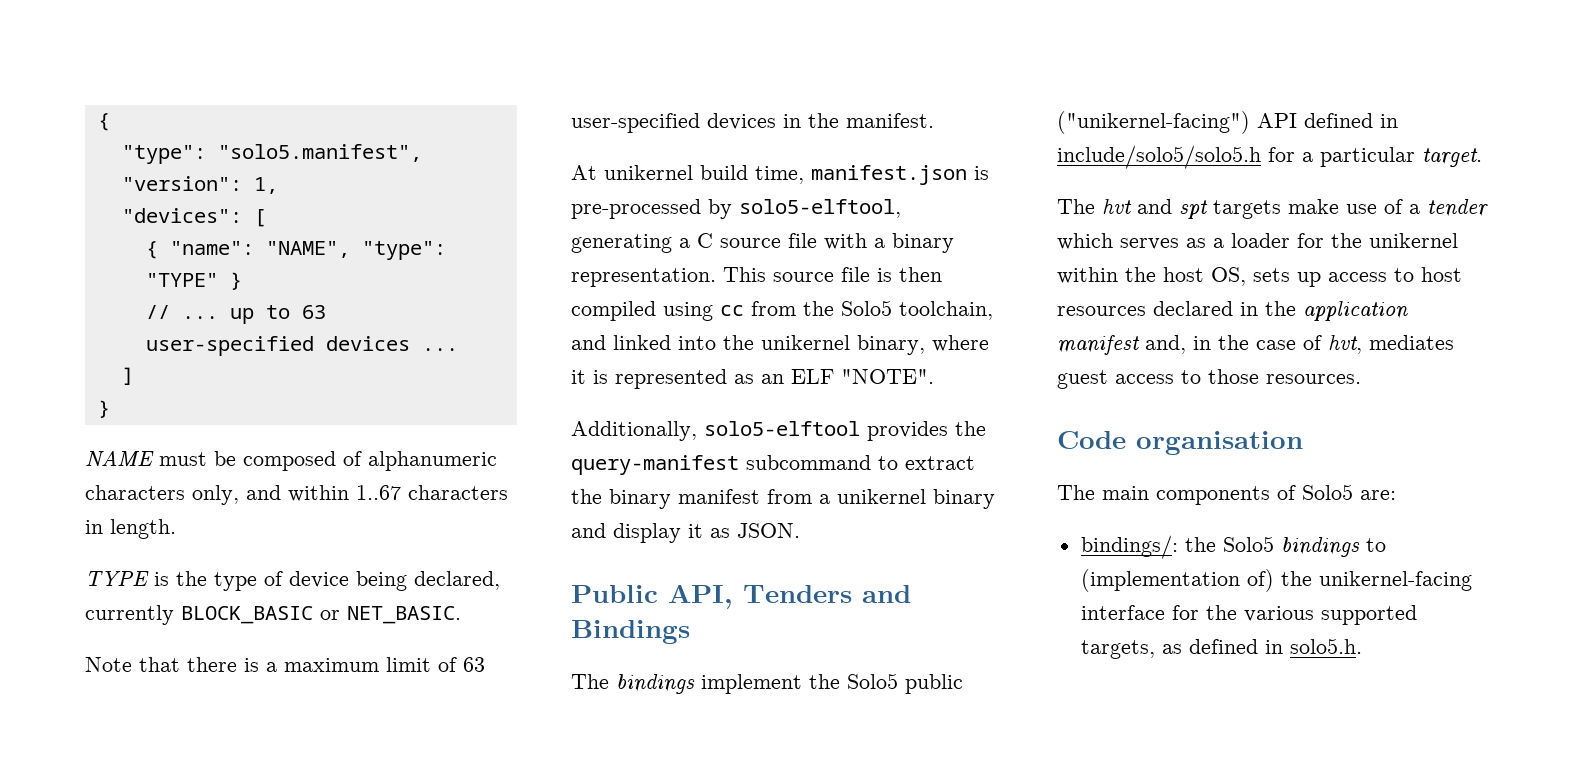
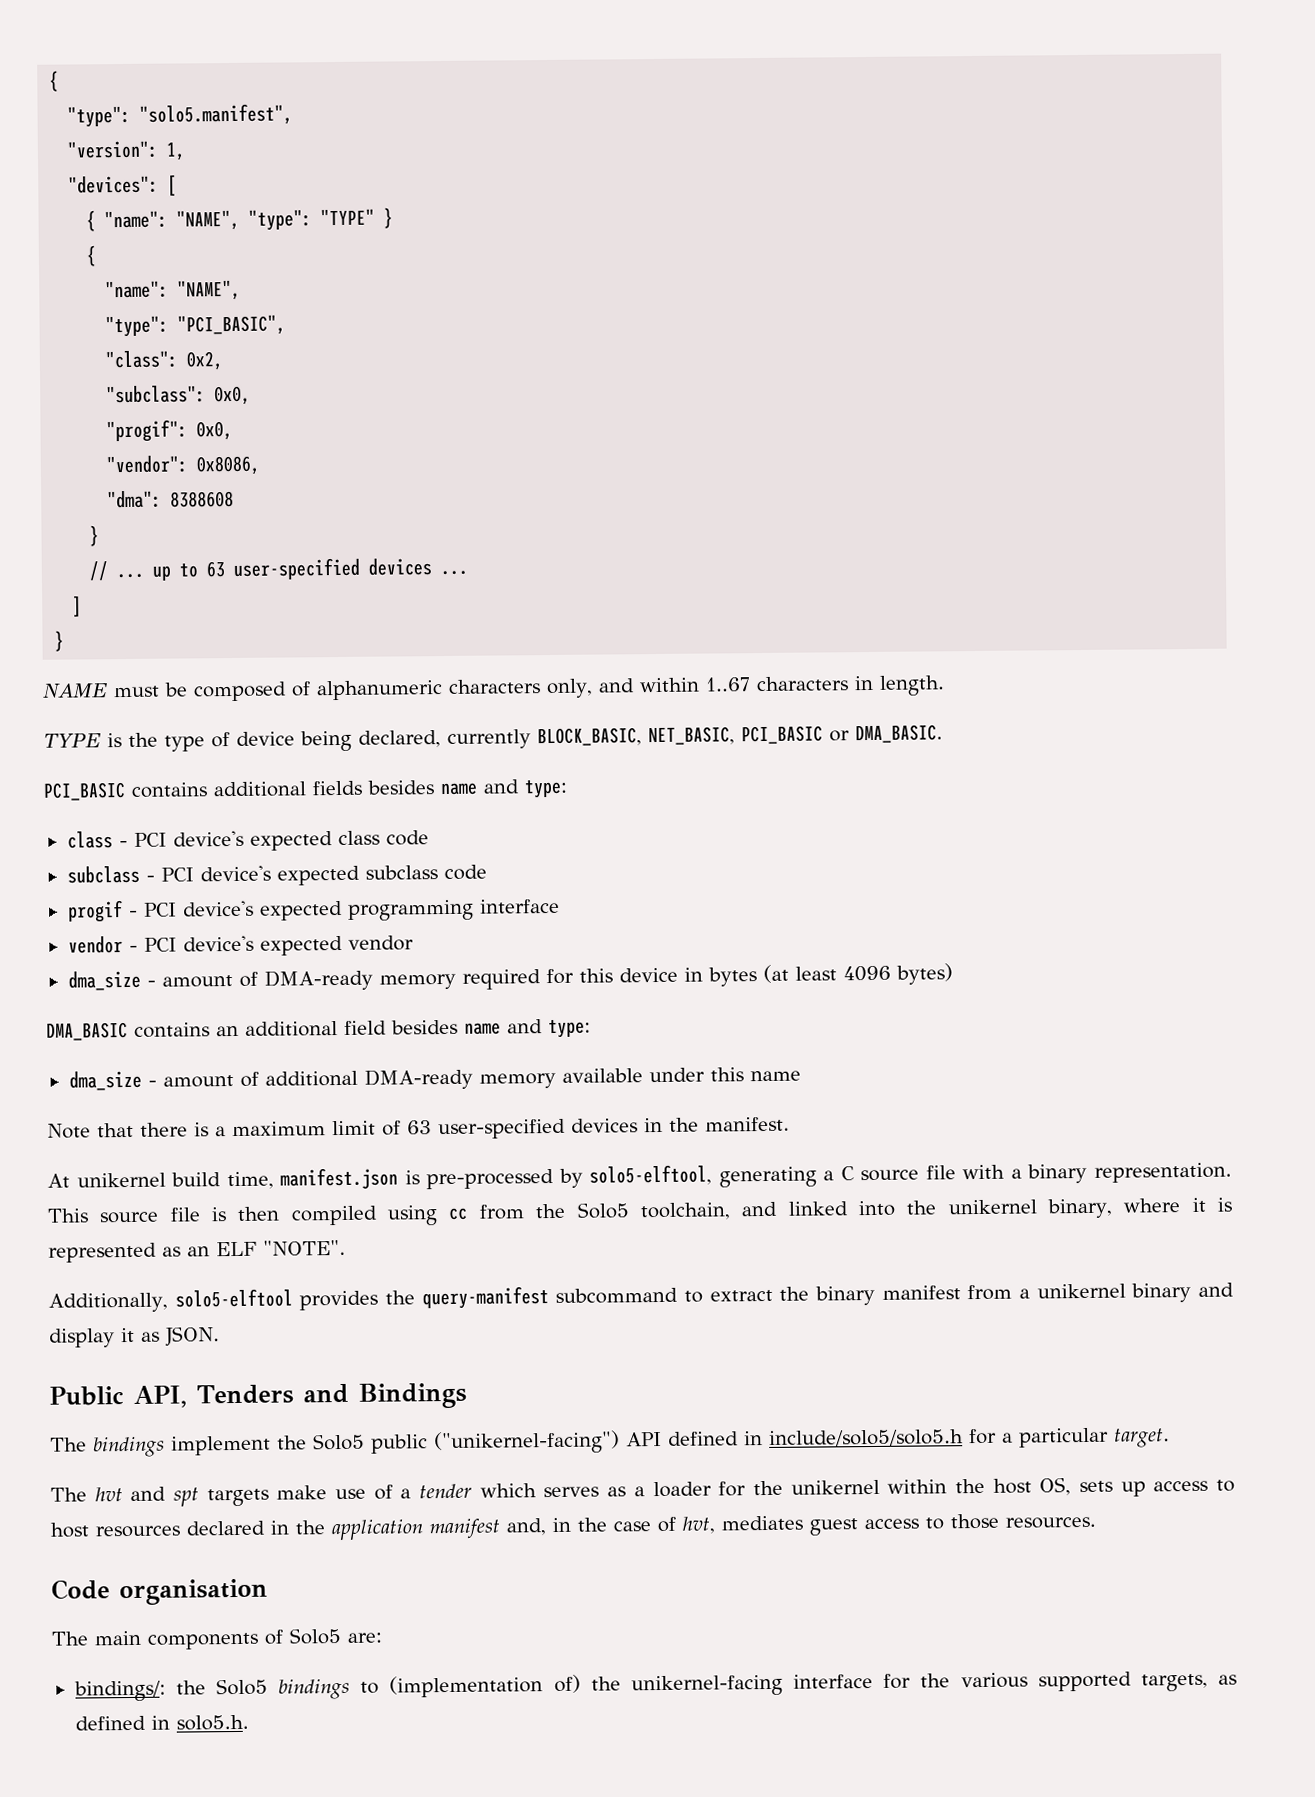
  { "name": "NAME", "type": "TYPE" }
+ {
+ "name": "NAME",
+ "type": "PCI_BASIC",
+ "class": 0x2,
+ "subclass": 0x0,
+ "progif": 0x0,
+ "vendor": 0x8086,
+ "dma": 8388608
+ }
- TYPE is the type of device being declared, currently BLOCK_BASIC or NET_BASIC.
+ TYPE is the type of device being declared, currently BLOCK_BASIC, NET_BASIC, PCI_BASIC or DMA_BASIC.
+ PCI_BASIC contains additional fields besides name and type:
+ class - PCI device's expected class code
+ subclass - PCI device's expected subclass code
+ progif - PCI device's expected programming interface
+ vendor - PCI device's expected vendor
+ dma_size - amount of DMA-ready memory required for this device in bytes (at least 4096 bytes)
+ DMA_BASIC contains an additional field besides name and type:
+ dma_size - amount of additional DMA-ready memory available under this name

